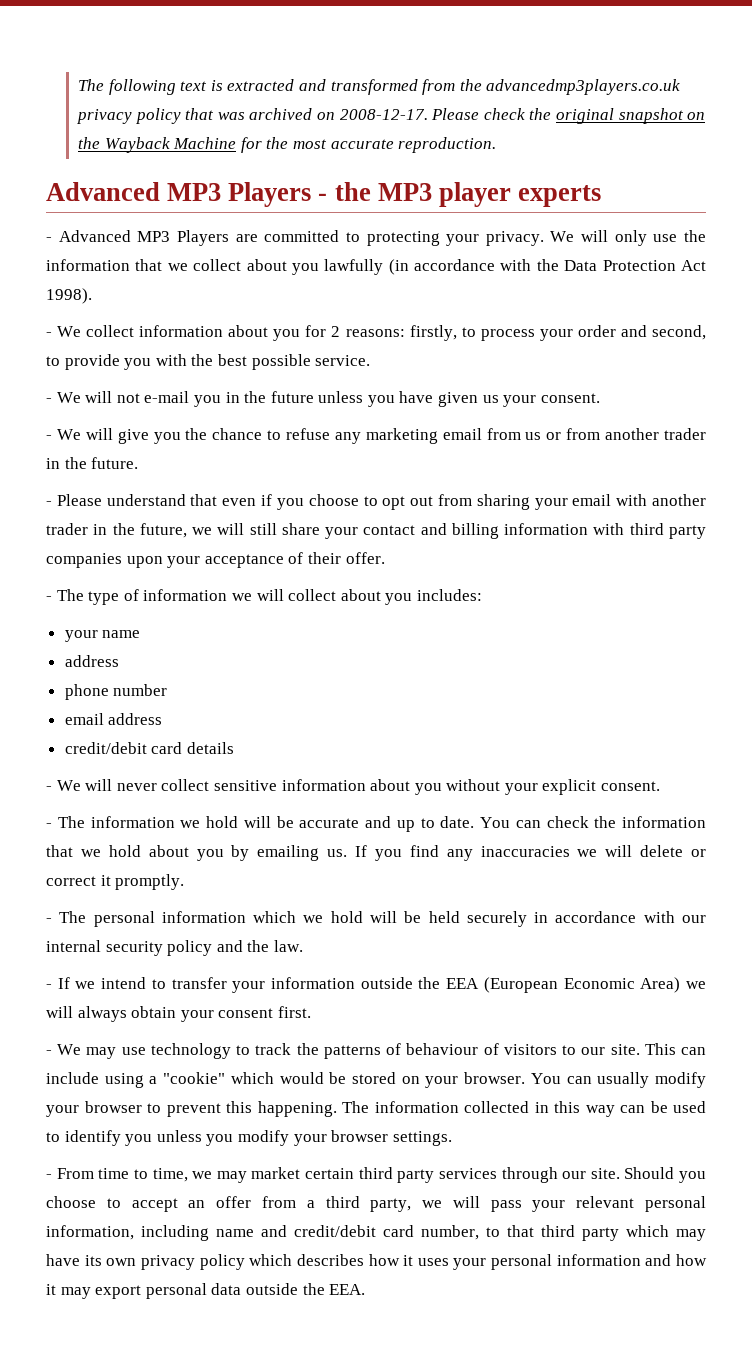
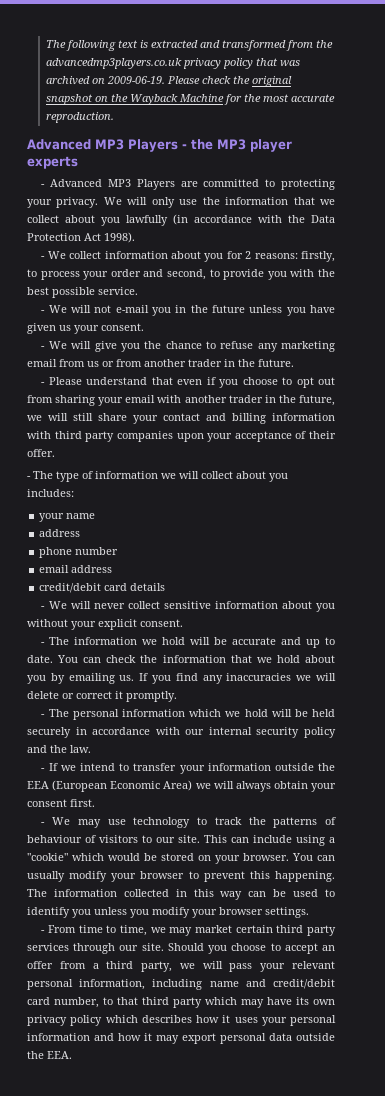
- The following text is extracted and transformed from the advancedmp3players.co.uk privacy policy that was archived on 2008-12-17.
+ The following text is extracted and transformed from the advancedmp3players.co.uk privacy policy that was archived on 2009-06-19.

